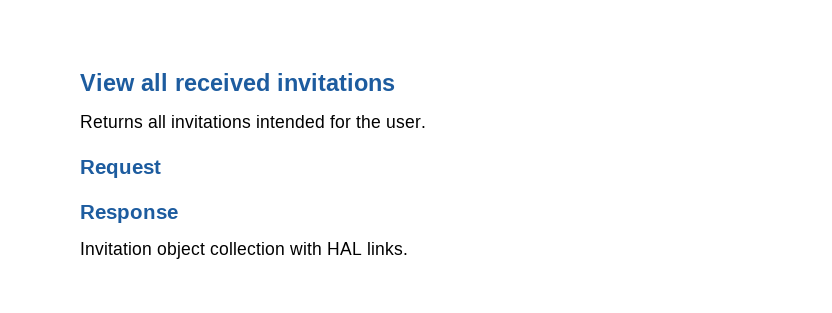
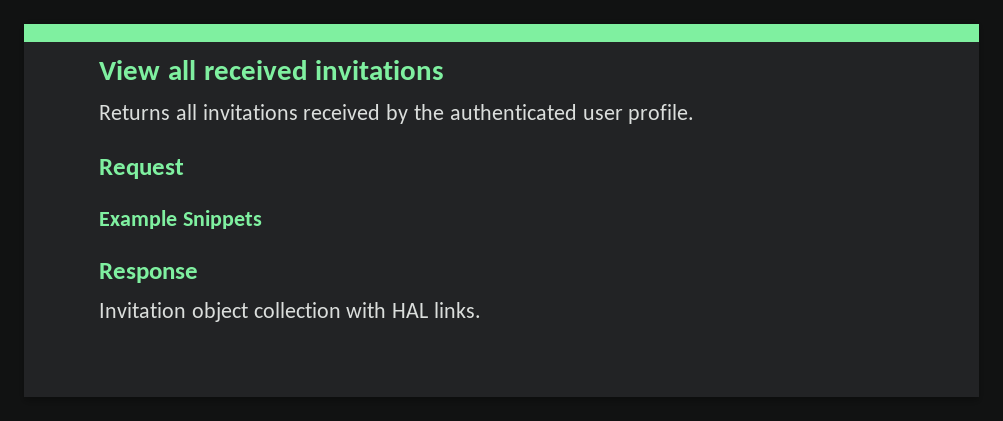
- Returns all invitations intended for the user.
+ Returns all invitations received by the authenticated user profile.
+ Example Snippets

